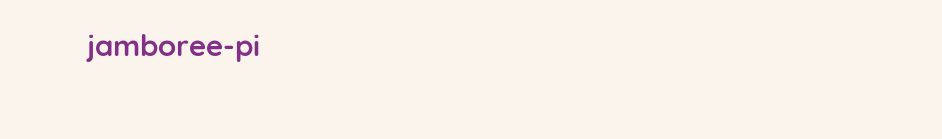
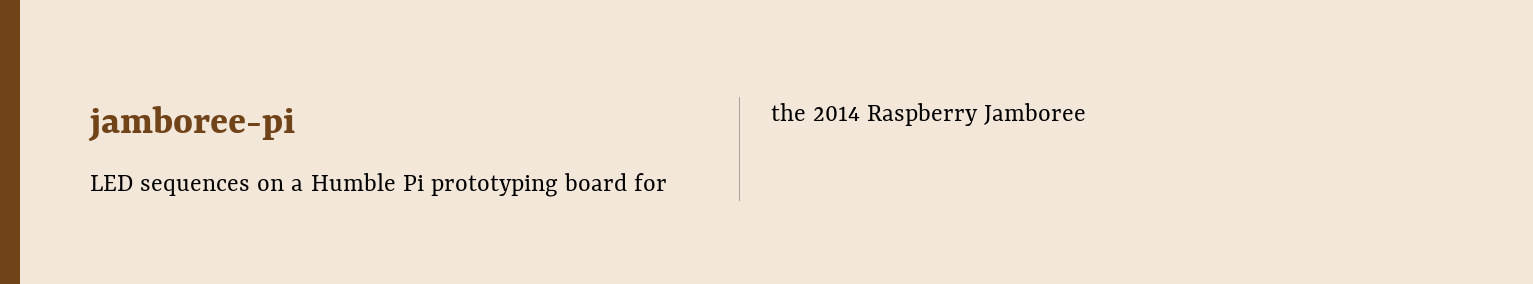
+ LED sequences on a Humble Pi prototyping board for the 2014 Raspberry Jamboree

